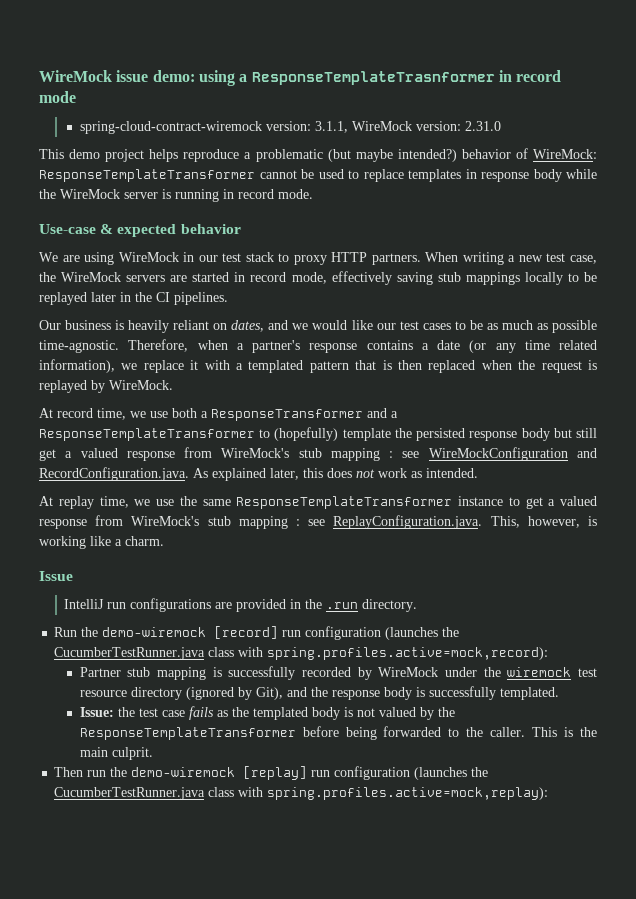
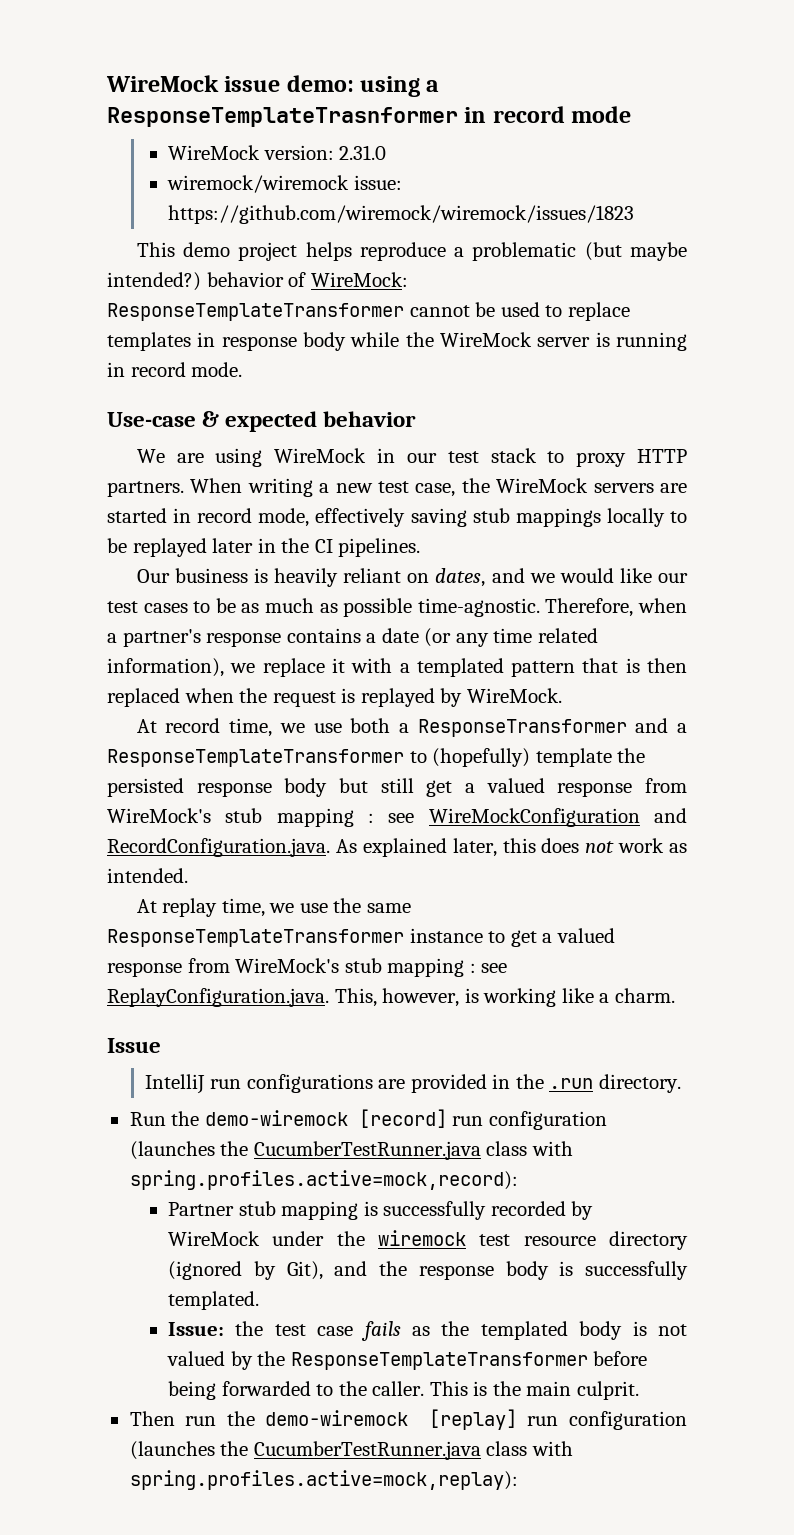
- spring-cloud-contract-wiremock version: 3.1.1, WireMock version: 2.31.0
+ WireMock version: 2.31.0
+ wiremock/wiremock issue: https://github.com/wiremock/wiremock/issues/1823

